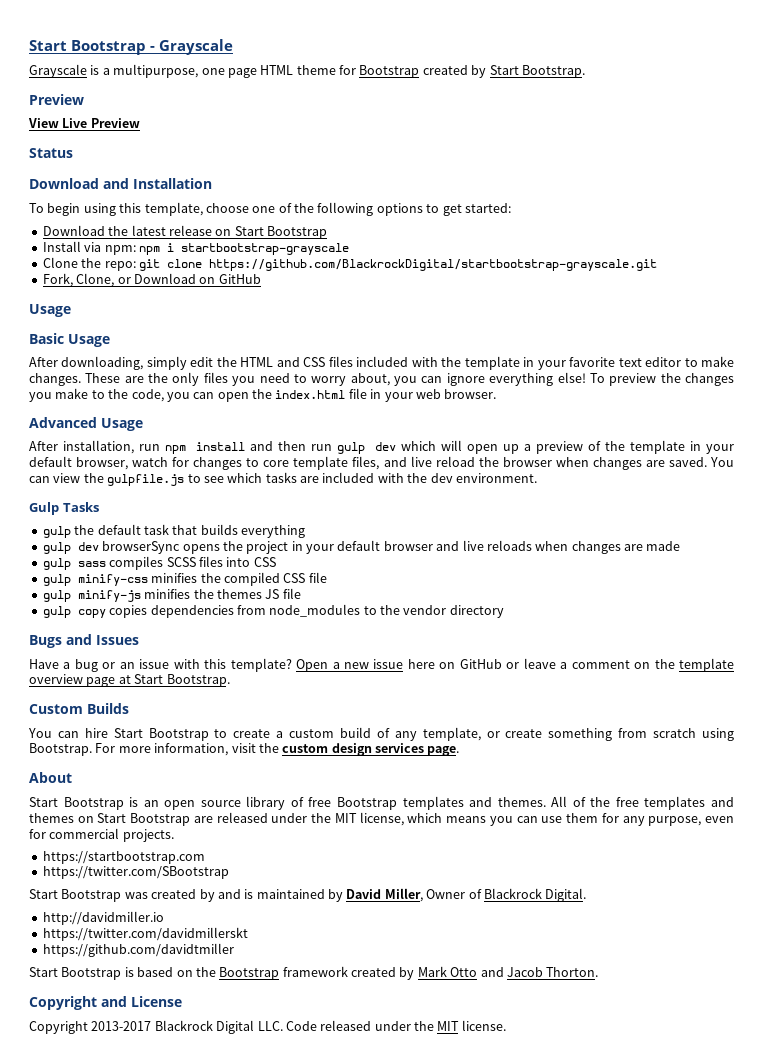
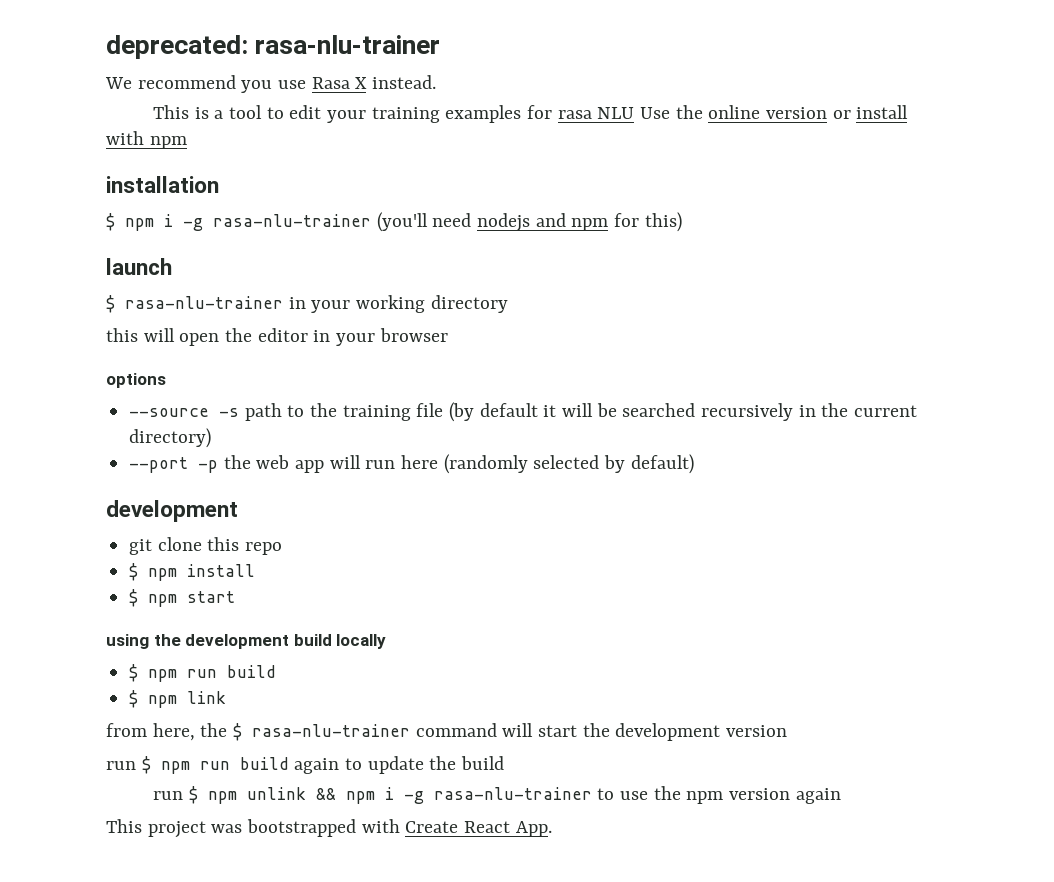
- Start Bootstrap - Grayscale
- Grayscale is a multipurpose, one page HTML theme for Bootstrap created by Start Bootstrap.
- Preview
- View Live Preview
- Status
- Download and Installation
- To begin using this template, choose one of the following options to get started:
- Download the latest release on Start Bootstrap
- Install via npm: npm i startbootstrap-grayscale
- Clone the repo: git clone https://github.com/BlackrockDigital/startbootstrap-grayscale.git
- Fork, Clone, or Download on GitHub
- Usage
- Basic Usage
- After downloading, simply edit the HTML and CSS files included with the template in your favorite text editor to make changes. These are the only files you need to worry about, you can ignore everything else! To preview the changes you make to the code, you can open the index.html file in your web browser.
- Advanced Usage
- After installation, run npm install and then run gulp dev which will open up a preview of the template in your default browser, watch for changes to core template files, and live reload the browser when changes are saved. You can view the gulpfile.js to see which tasks are included with the dev environment.
- Gulp Tasks
- gulp the default task that builds everything
- gulp dev browserSync opens the project in your default browser and live reloads when changes are made
- gulp sass compiles SCSS files into CSS
- gulp minify-css minifies the compiled CSS file
- gulp minify-js minifies the themes JS file
- gulp copy copies dependencies from node_modules to the vendor directory
- Bugs and Issues
- Have a bug or an issue with this template? Open a new issue here on GitHub or leave a comment on the template overview page at Start Bootstrap.
- Custom Builds
- You can hire Start Bootstrap to create a custom build of any template, or create something from scratch using Bootstrap. For more information, visit the custom design services page.
- About
- Start Bootstrap is an open source library of free Bootstrap templates and themes. All of the free templates and themes on Start Bootstrap are released under the MIT license, which means you can use them for any purpose, even for commercial projects.
- https://startbootstrap.com
- https://twitter.com/SBootstrap
- Start Bootstrap was created by and is maintained by David Miller, Owner of Blackrock Digital.
- http://davidmiller.io
- https://twitter.com/davidmillerskt
- https://github.com/davidtmiller
- Start Bootstrap is based on the Bootstrap framework created by Mark Otto and Jacob Thorton.
- Copyright and License
- Copyright 2013-2017 Blackrock Digital LLC. Code released under the MIT license.
+ deprecated: rasa-nlu-trainer
+ We recommend you use Rasa X instead.
+ This is a tool to edit your training examples for rasa NLU Use the online version or install with npm
+ installation
+ $ npm i -g rasa-nlu-trainer (you'll need nodejs and npm for this)
+ launch
+ $ rasa-nlu-trainer in your working directory
+ this will open the editor in your browser
+ options
+ --source -s path to the training file (by default it will be searched recursively in the current directory)
+ --port -p the web app will run here (randomly selected by default)
+ development
+ git clone this repo
+ $ npm install
+ $ npm start
+ using the development build locally
+ $ npm run build
+ $ npm link
+ from here, the $ rasa-nlu-trainer command will start the development version
+ run $ npm run build again to update the build
+ run $ npm unlink && npm i -g rasa-nlu-trainer to use the npm version again
+ This project was bootstrapped with Create React App.

